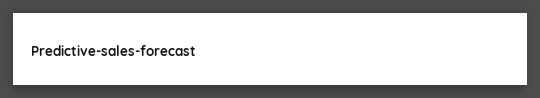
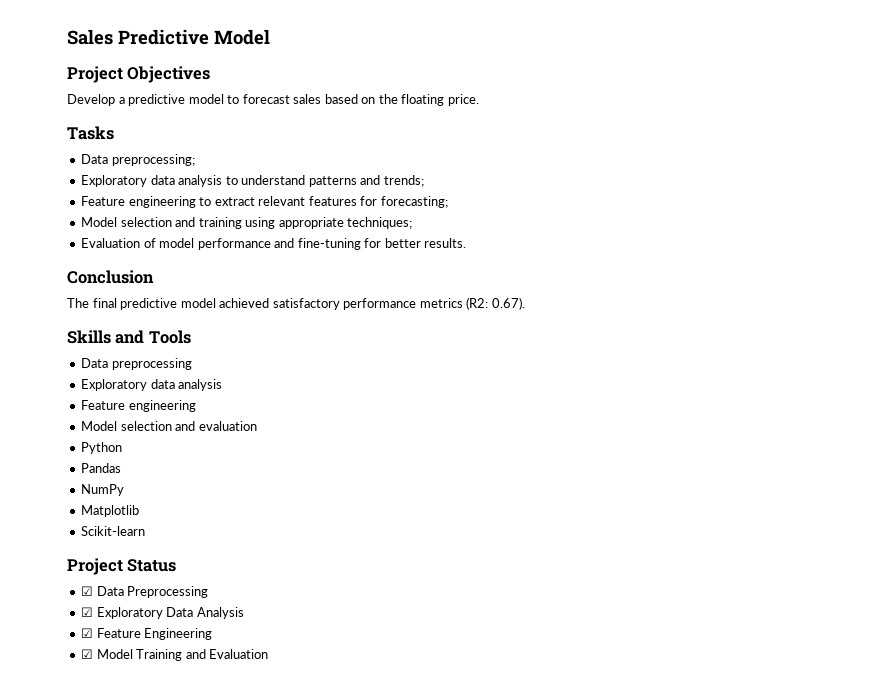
- Predictive-sales-forecast
+ Sales Predictive Model
+ Project Objectives
+ Develop a predictive model to forecast sales based on the floating price.
+ Tasks
+ Data preprocessing;
+ Exploratory data analysis to understand patterns and trends;
+ Feature engineering to extract relevant features for forecasting;
+ Model selection and training using appropriate techniques;
+ Evaluation of model performance and fine-tuning for better results.
+ Conclusion
+ The final predictive model achieved satisfactory performance metrics (R2: 0.67).
+ Skills and Tools
+ Data preprocessing
+ Exploratory data analysis
+ Feature engineering
+ Model selection and evaluation
+ Python
+ Pandas
+ NumPy
+ Matplotlib
+ Scikit-learn
+ Project Status
+ ☑ Data Preprocessing
+ ☑ Exploratory Data Analysis
+ ☑ Feature Engineering
+ ☑ Model Training and Evaluation

